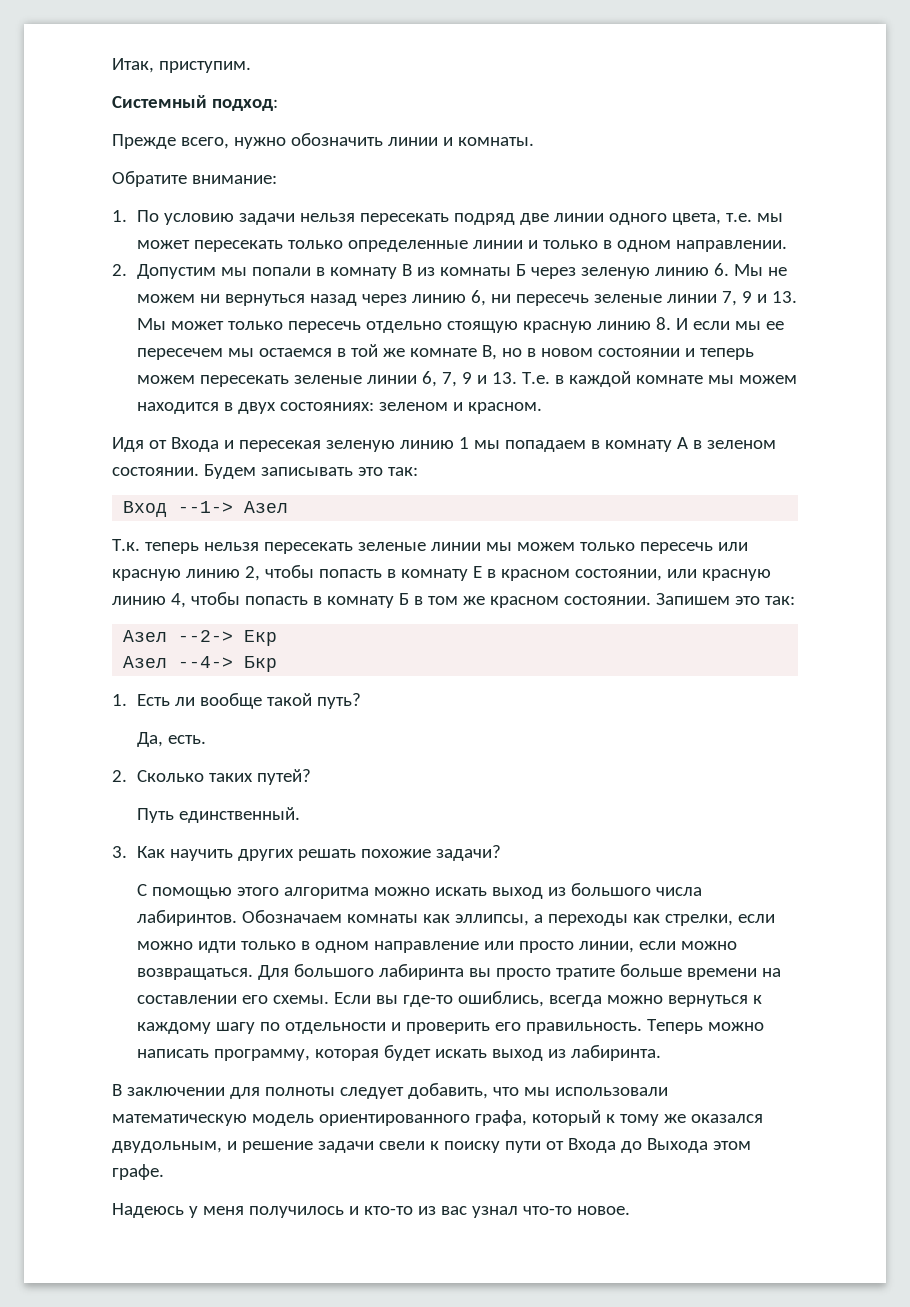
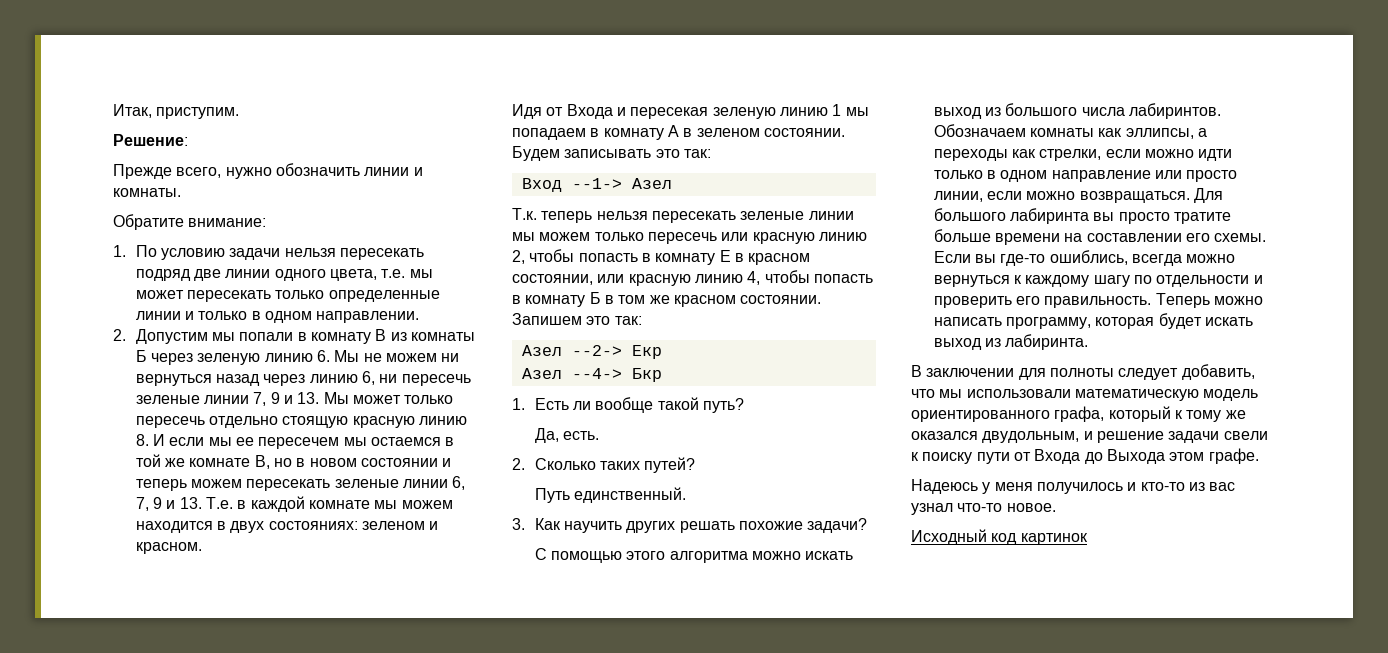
- Системный подход:
+ Решение:
+ Исходный код картинок

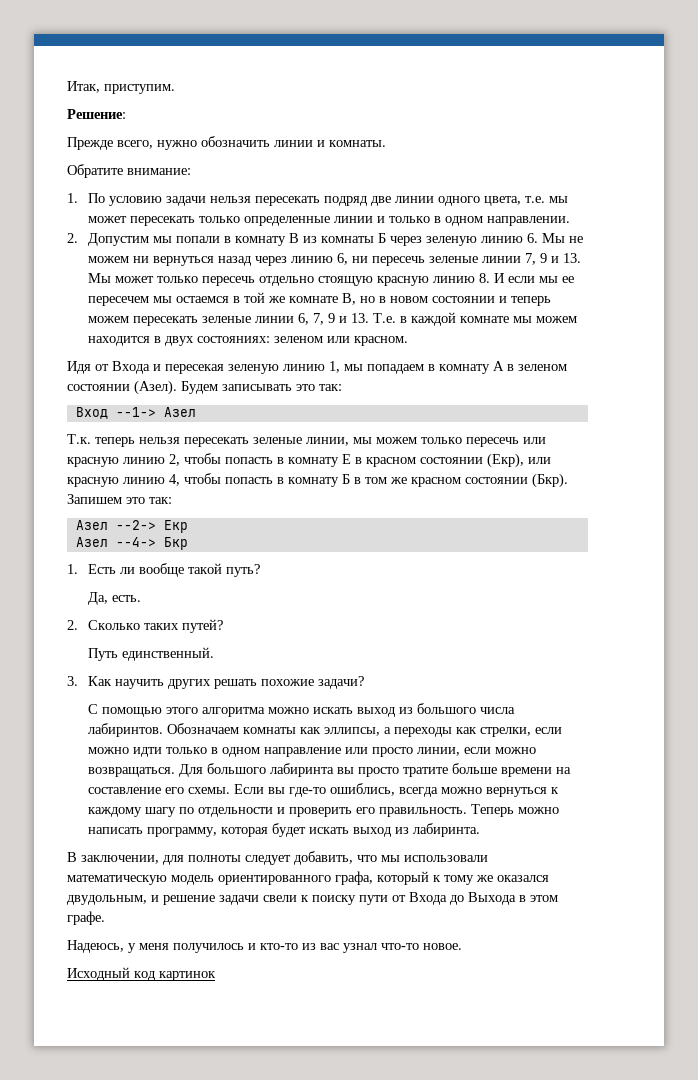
- зеленом и красном.
+ зеленом или красном.
- Идя от Входа и пересекая зеленую линию 1 мы попадаем в комнату А в зеленом состоянии.
+ Идя от Входа и пересекая зеленую линию 1, мы попадаем в комнату А в зеленом состоянии (Азел).
- Т.к. теперь нельзя пересекать зеленые линии мы можем только пересечь или красную линию 2, чтобы попасть в комнату Е в красном состоянии, или красную линию 4, чтобы попасть в комнату Б в том же красном состоянии.
+ Т.к. теперь нельзя пересекать зеленые линии, мы можем только пересечь или красную линию 2, чтобы попасть в комнату Е в красном состоянии (Екр), или красную линию 4, чтобы попасть в комнату Б в том же красном состоянии (Бкр).
- Для большого лабиринта вы просто тратите больше времени на составлении его схемы.
+ Для большого лабиринта вы просто тратите больше времени на составление его схемы.
- В заключении для полноты следует добавить, что мы использовали математическую модель ориентированного графа, который к тому же оказался двудольным, и решение задачи свели к поиску пути от Входа до Выхода этом графе.
+ В заключении, для полноты следует добавить, что мы использовали математическую модель ориентированного графа, который к тому же оказался двудольным, и решение задачи свели к поиску пути от Входа до Выхода в этом графе.
- Надеюсь у меня получилось и кто-то из вас узнал что-то новое.
+ Надеюсь, у меня получилось и кто-то из вас узнал что-то новое.

